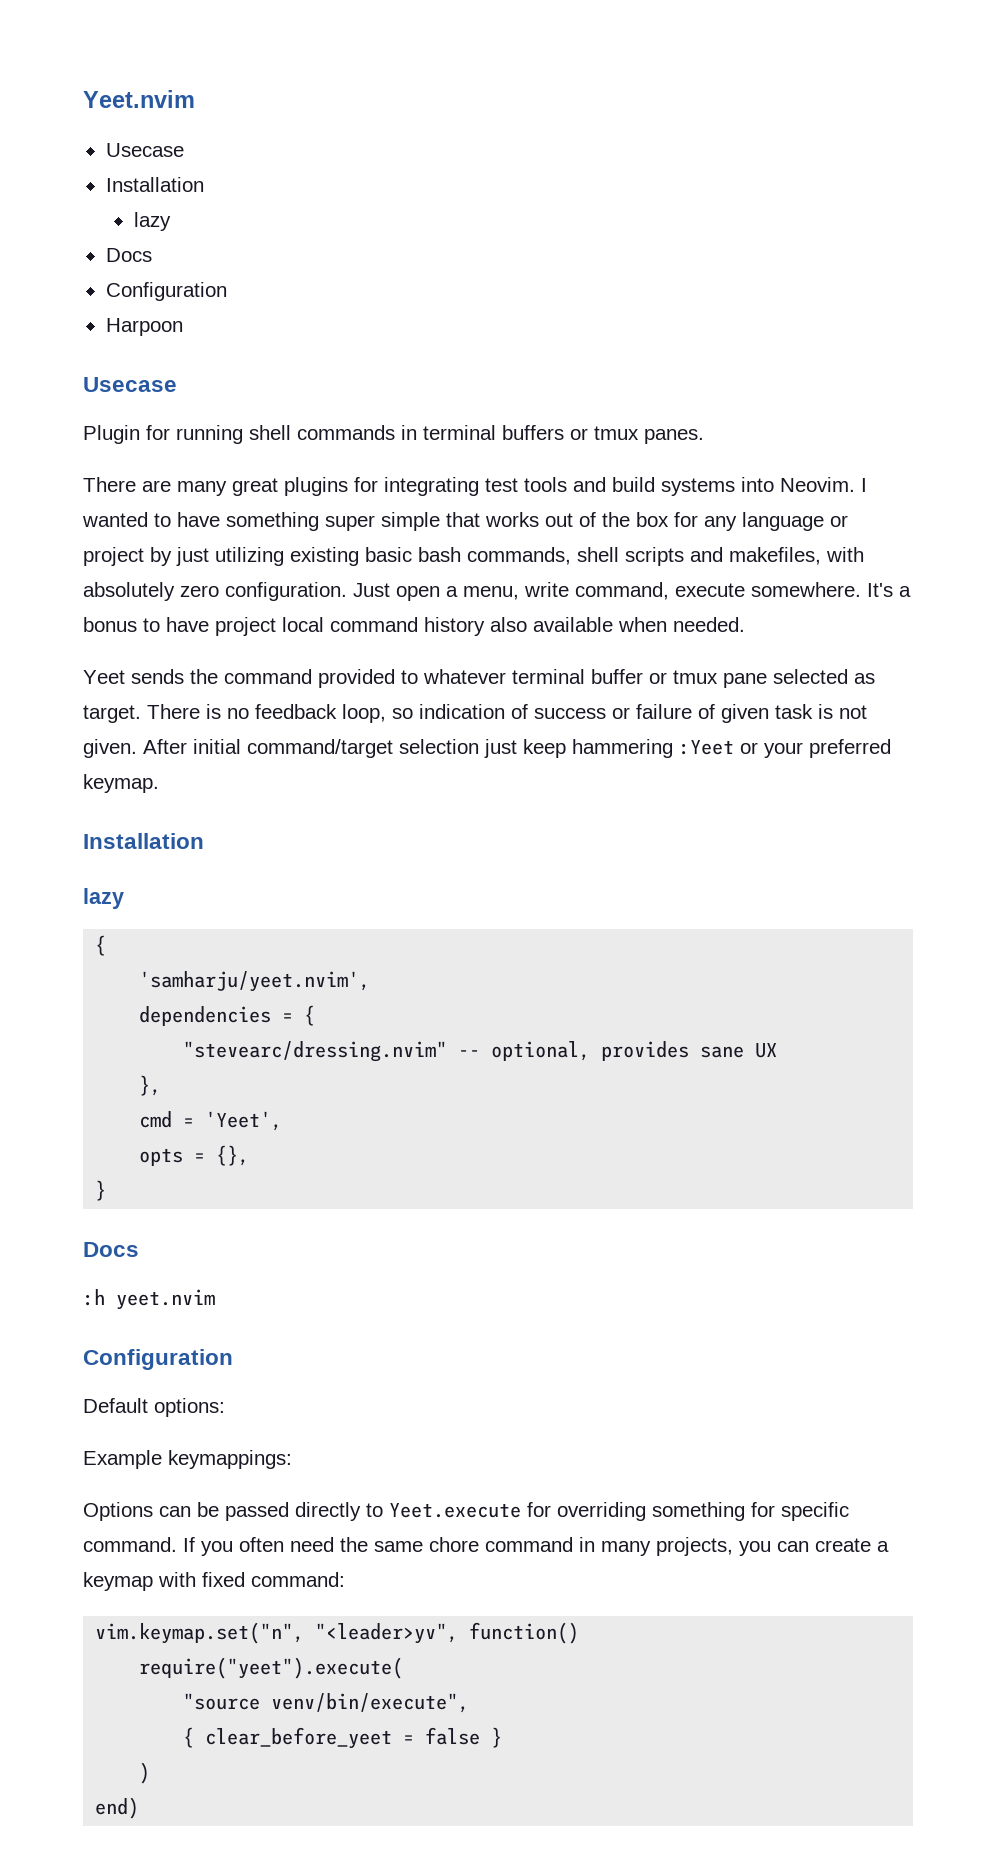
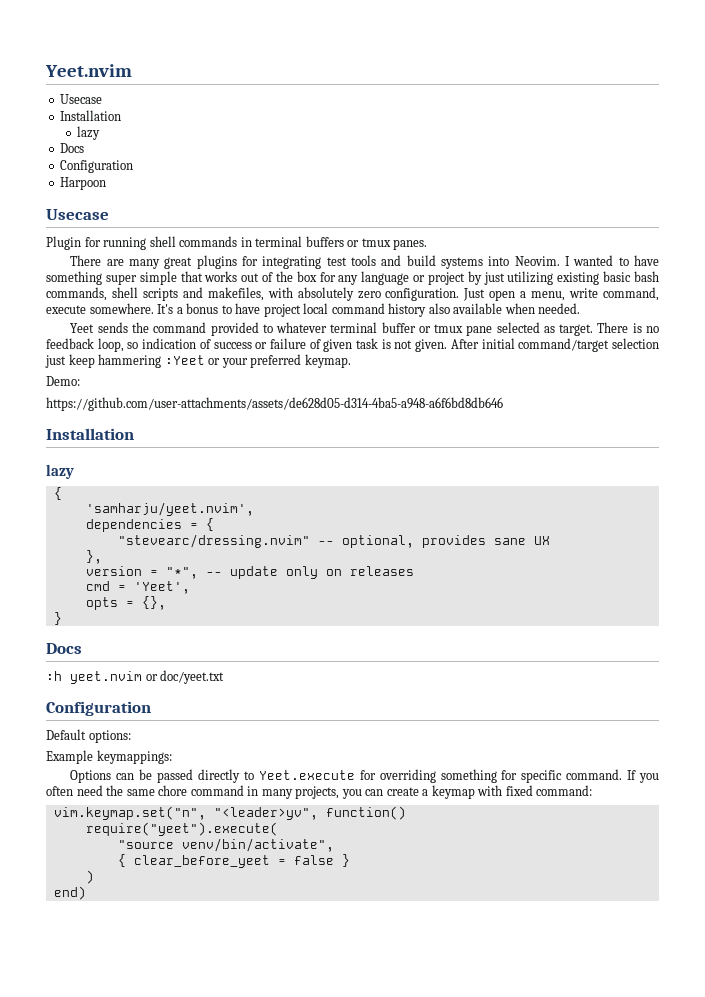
+ Demo:
+ https://github.com/user-attachments/assets/de628d05-d314-4ba5-a948-a6f6bd8db646
+ version = "*", -- update only on releases
- :h yeet.nvim
+ :h yeet.nvim or doc/yeet.txt
- "source venv/bin/execute",
+ "source venv/bin/activate",

